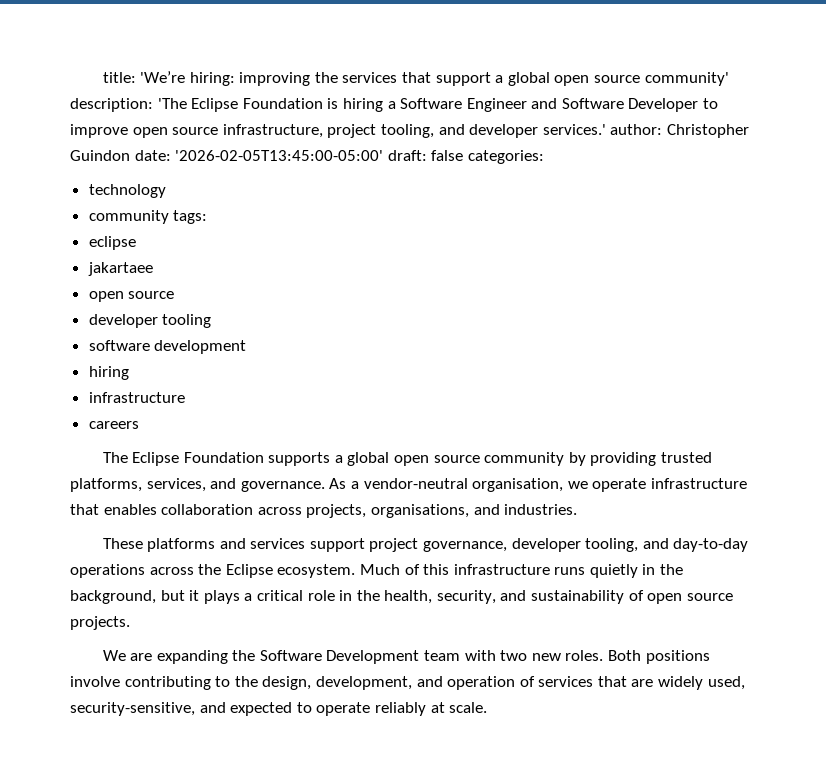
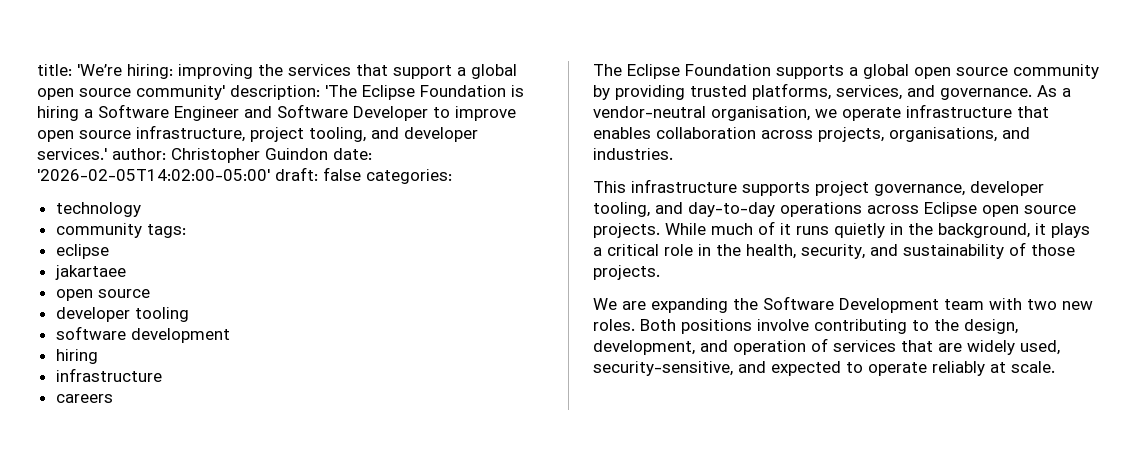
- title: 'We’re hiring: improving the services that support a global open source community' description: 'The Eclipse Foundation is hiring a Software Engineer and Software Developer to improve open source infrastructure, project tooling, and developer services.' author: Christopher Guindon date: '2026-02-05T13:45:00-05:00' draft: false categories:
+ title: 'We’re hiring: improving the services that support a global open source community' description: 'The Eclipse Foundation is hiring a Software Engineer and Software Developer to improve open source infrastructure, project tooling, and developer services.' author: Christopher Guindon date: '2026-02-05T14:02:00-05:00' draft: false categories:
- These platforms and services support project governance, developer tooling, and day-to-day operations across the Eclipse ecosystem. Much of this infrastructure runs quietly in the background, but it plays a critical role in the health, security, and sustainability of open source projects.
+ This infrastructure supports project governance, developer tooling, and day-to-day operations across Eclipse open source projects. While much of it runs quietly in the background, it plays a critical role in the health, security, and sustainability of those projects.

